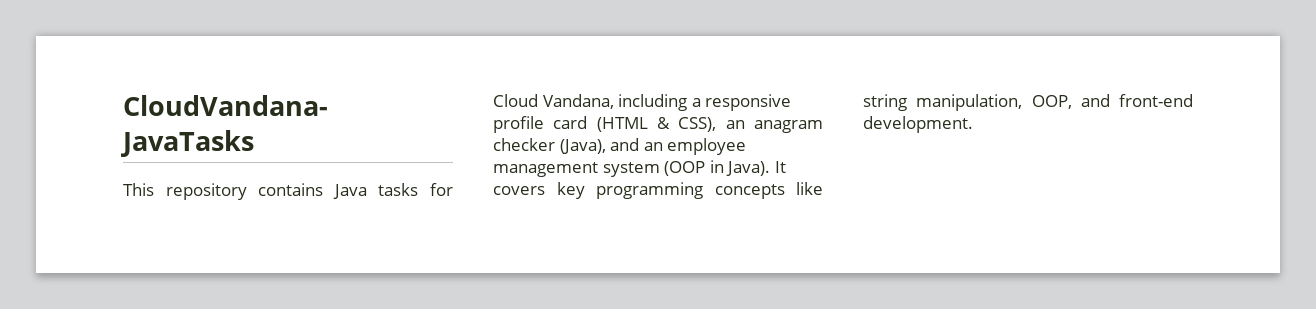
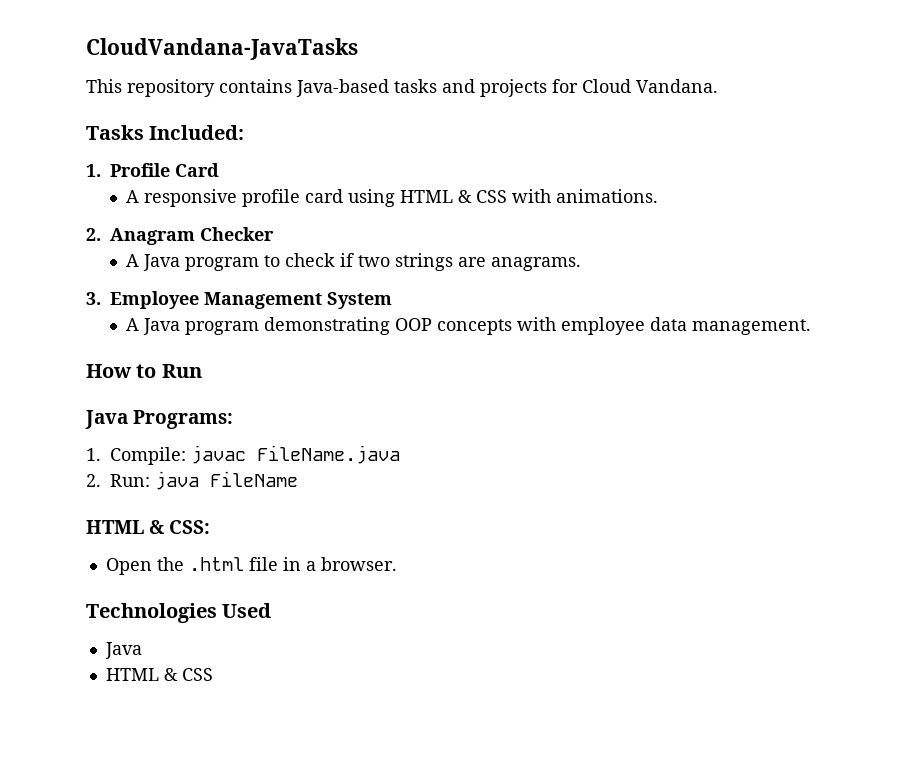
- This repository contains Java tasks for Cloud Vandana, including a responsive profile card (HTML & CSS), an anagram checker (Java), and an employee management system (OOP in Java). It covers key programming concepts like string manipulation, OOP, and front-end development.
+ This repository contains Java-based tasks and projects for Cloud Vandana.
+ Tasks Included:
+ 1. Profile Card
+ A responsive profile card using HTML & CSS with animations.
+ 2. Anagram Checker
+ A Java program to check if two strings are anagrams.
+ 3. Employee Management System
+ A Java program demonstrating OOP concepts with employee data management.
+ How to Run
+ Java Programs:
+ 1. Compile: javac FileName.java
+ 2. Run: java FileName
+ HTML & CSS:
+ Open the .html file in a browser.
+ Technologies Used
+ Java
+ HTML & CSS

